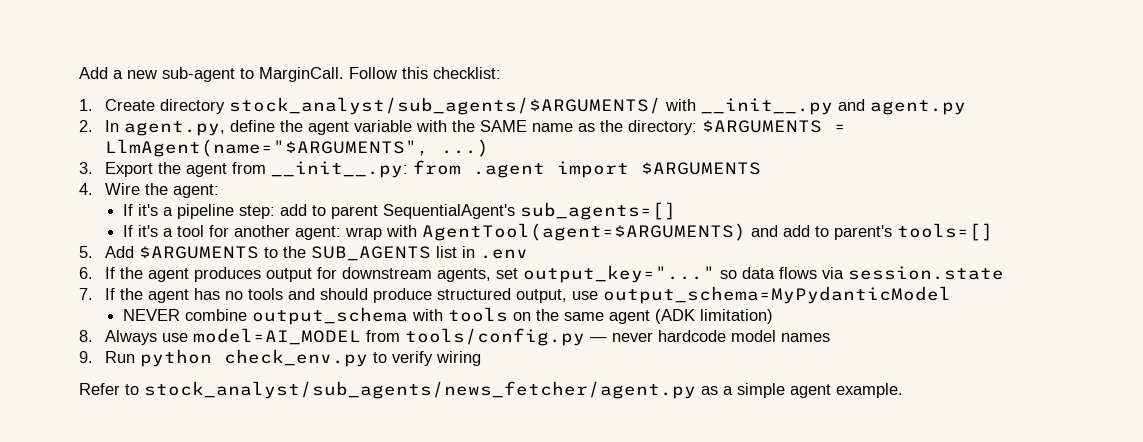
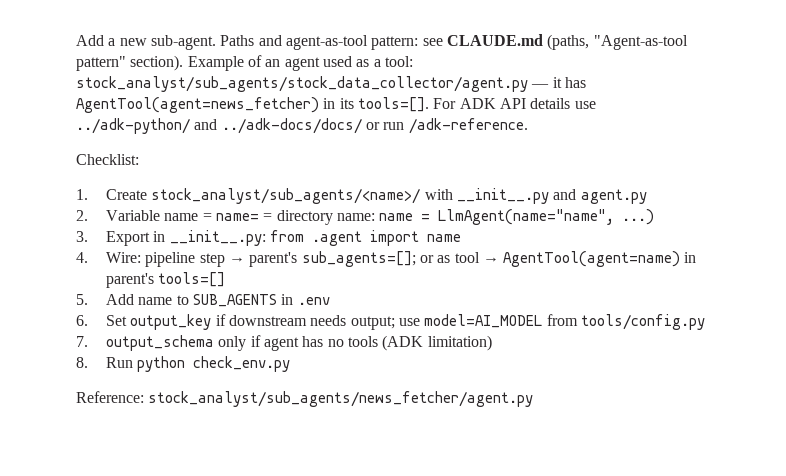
- Add a new sub-agent to MarginCall. Follow this checklist:
+ Add a new sub-agent. Paths and agent-as-tool pattern: see CLAUDE.md (paths, "Agent-as-tool pattern" section). Example of an agent used as a tool: stock_analyst/sub_agents/stock_data_collector/agent.py — it has AgentTool(agent=news_fetcher) in its tools=[]. For ADK API details use ../adk-python/ and ../adk-docs/docs/ or run /adk-reference.
+ Checklist:
- 1. Create directory stock_analyst/sub_agents/$ARGUMENTS/ with __init__.py and agent.py
+ 1. Create stock_analyst/sub_agents/<name>/ with __init__.py and agent.py
- 2. In agent.py, define the agent variable with the SAME name as the directory: $ARGUMENTS = LlmAgent(name="$ARGUMENTS", ...)
+ 2. Variable name = name= = directory name: name = LlmAgent(name="name", ...)
- 3. Export the agent from __init__.py: from .agent import $ARGUMENTS
+ 3. Export in __init__.py: from .agent import name
- 4. Wire the agent:
- If it's a pipeline step: add to parent SequentialAgent's sub_agents=[]
- If it's a tool for another agent: wrap with AgentTool(agent=$ARGUMENTS) and add to parent's tools=[]
- 5. Add $ARGUMENTS to the SUB_AGENTS list in .env
- 6. If the agent produces output for downstream agents, set output_key="..." so data flows via session.state
- 7. If the agent has no tools and should produce structured output, use output_schema=MyPydanticModel
- NEVER combine output_schema with tools on the same agent (ADK limitation)
- 8. Always use model=AI_MODEL from tools/config.py — never hardcode model names
- 9. Run python check_env.py to verify wiring
- Refer to stock_analyst/sub_agents/news_fetcher/agent.py as a simple agent example.
+ 4. Wire: pipeline step → parent's sub_agents=[]; or as tool → AgentTool(agent=name) in parent's tools=[]
+ 5. Add name to SUB_AGENTS in .env
+ 6. Set output_key if downstream needs output; use model=AI_MODEL from tools/config.py
+ 7. output_schema only if agent has no tools (ADK limitation)
+ 8. Run python check_env.py
+ Reference: stock_analyst/sub_agents/news_fetcher/agent.py

